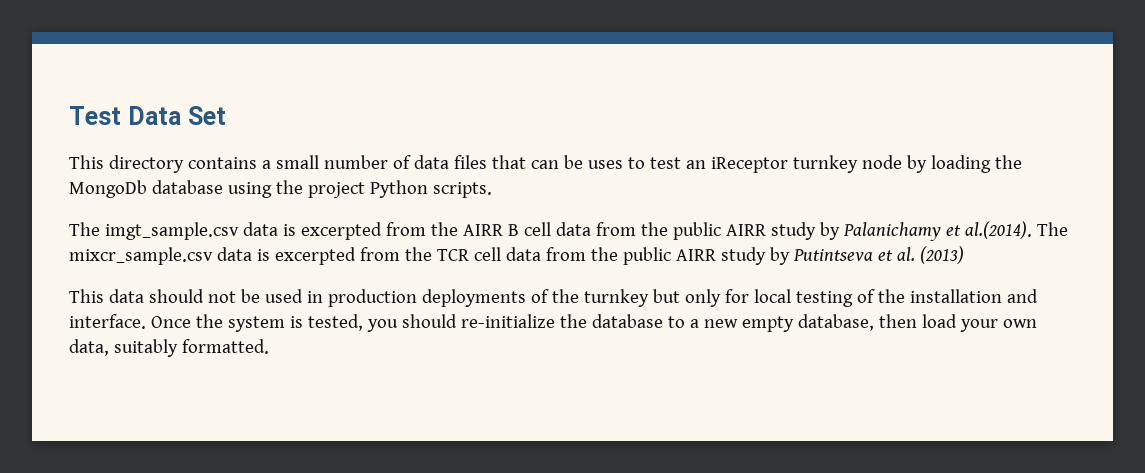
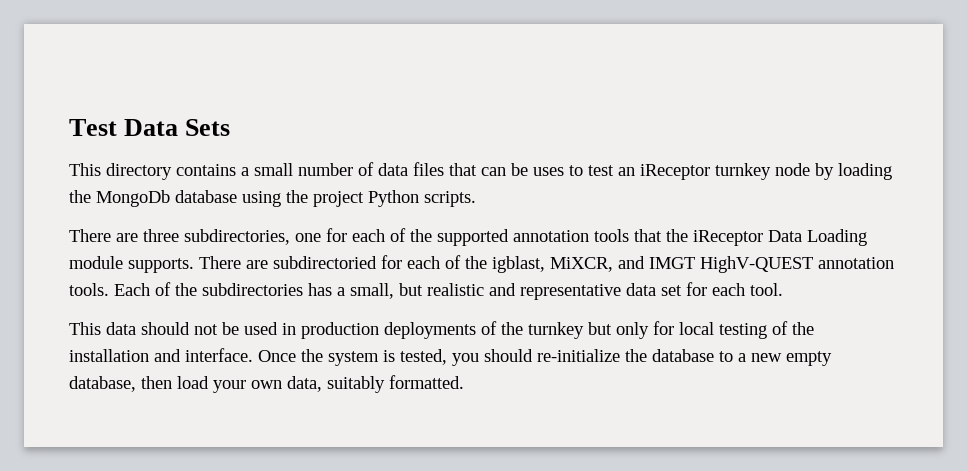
- Test Data Set
+ Test Data Sets
- The imgt_sample.csv data is excerpted from the AIRR B cell data from the public AIRR study by Palanichamy et al.(2014). The mixcr_sample.csv data is excerpted from the TCR cell data from the public AIRR study by Putintseva et al. (2013)
+ There are three subdirectories, one for each of the supported annotation tools that the iReceptor Data Loading module supports. There are subdirectoried for each of the igblast, MiXCR, and IMGT HighV-QUEST annotation tools. Each of the subdirectories has a small, but realistic and representative data set for each tool.

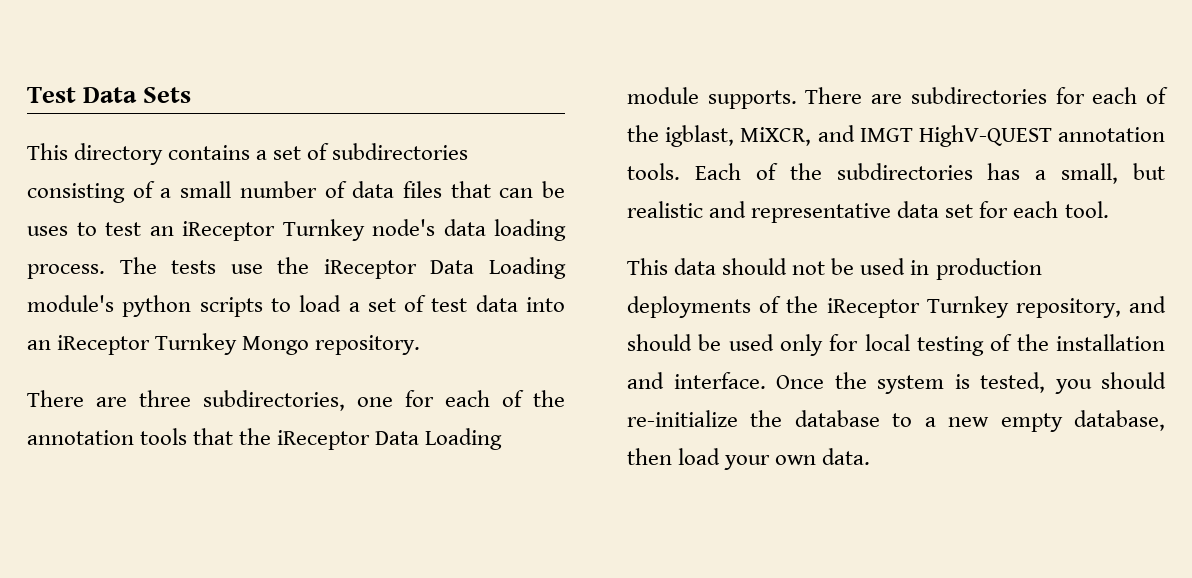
- This directory contains a small number of data files that can be uses to test an iReceptor turnkey node by loading the MongoDb database using the project Python scripts.
+ This directory contains a set of subdirectories consisting of a small number of data files that can be uses to test an iReceptor Turnkey node's data loading process. The tests use the iReceptor Data Loading module's python scripts to load a set of test data into an iReceptor Turnkey Mongo repository.
- There are three subdirectories, one for each of the supported annotation tools that the iReceptor Data Loading module supports.
+ There are three subdirectories, one for each of the annotation tools that the iReceptor Data Loading module supports.
- There are subdirectoried for each of the igblast, MiXCR, and IMGT HighV-QUEST annotation tools.
+ There are subdirectories for each of the igblast, MiXCR, and IMGT HighV-QUEST annotation tools.
- This data should not be used in production deployments of the turnkey but only for local testing of the installation and interface.
+ This data should not be used in production deployments of the iReceptor Turnkey repository, and should be used only for local testing of the installation and interface.
- Once the system is tested, you should re-initialize the database to a new empty database, then load your own data, suitably formatted.
+ Once the system is tested, you should re-initialize the database to a new empty database, then load your own data.

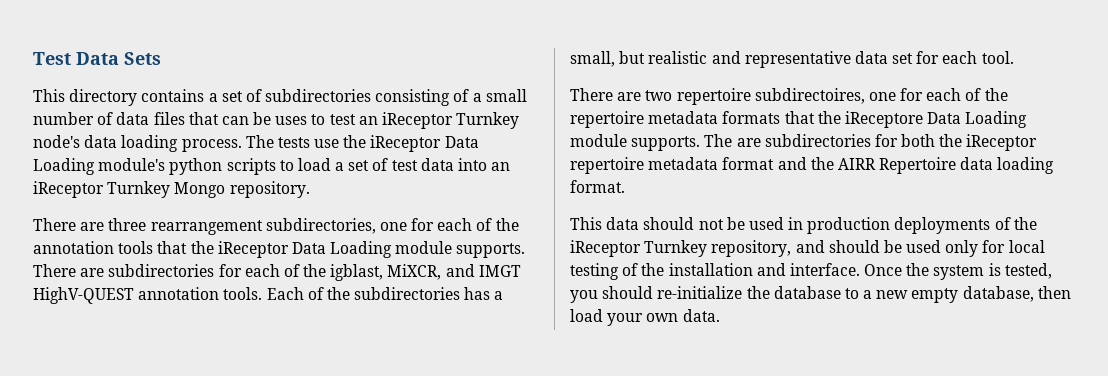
- There are three subdirectories, one for each of the annotation tools that the iReceptor Data Loading module supports.
+ There are three rearrangement subdirectories, one for each of the annotation tools that the iReceptor Data Loading module supports.
+ There are two repertoire subdirectoires, one for each of the repertoire metadata formats that the iReceptore Data Loading module supports. The are subdirectories for both the iReceptor repertoire metadata format and the AIRR Repertoire data loading format.

